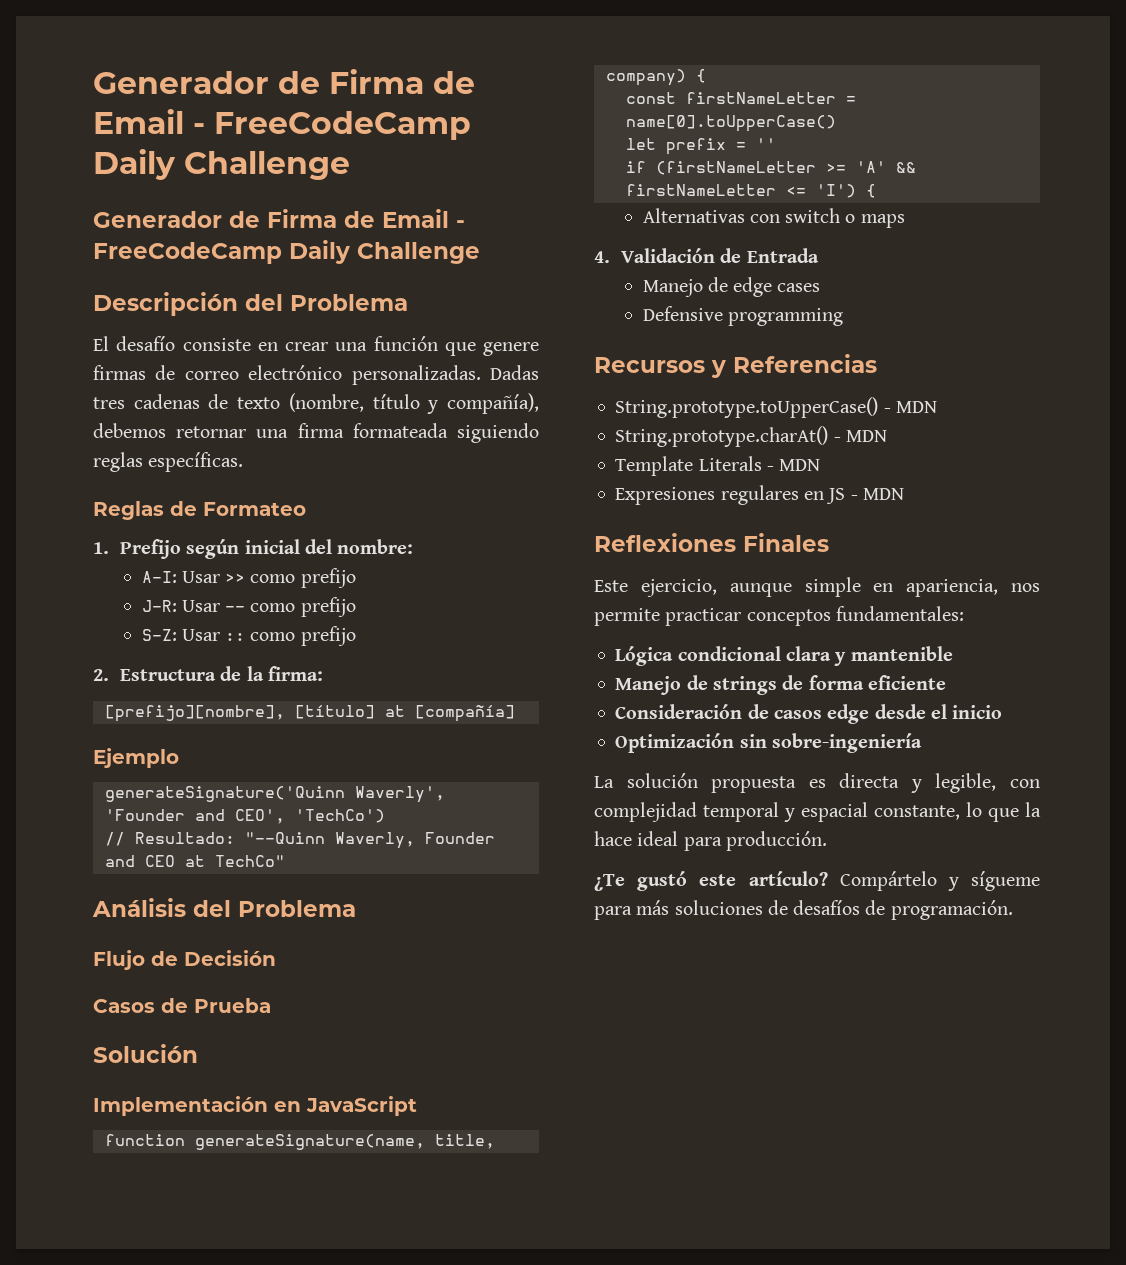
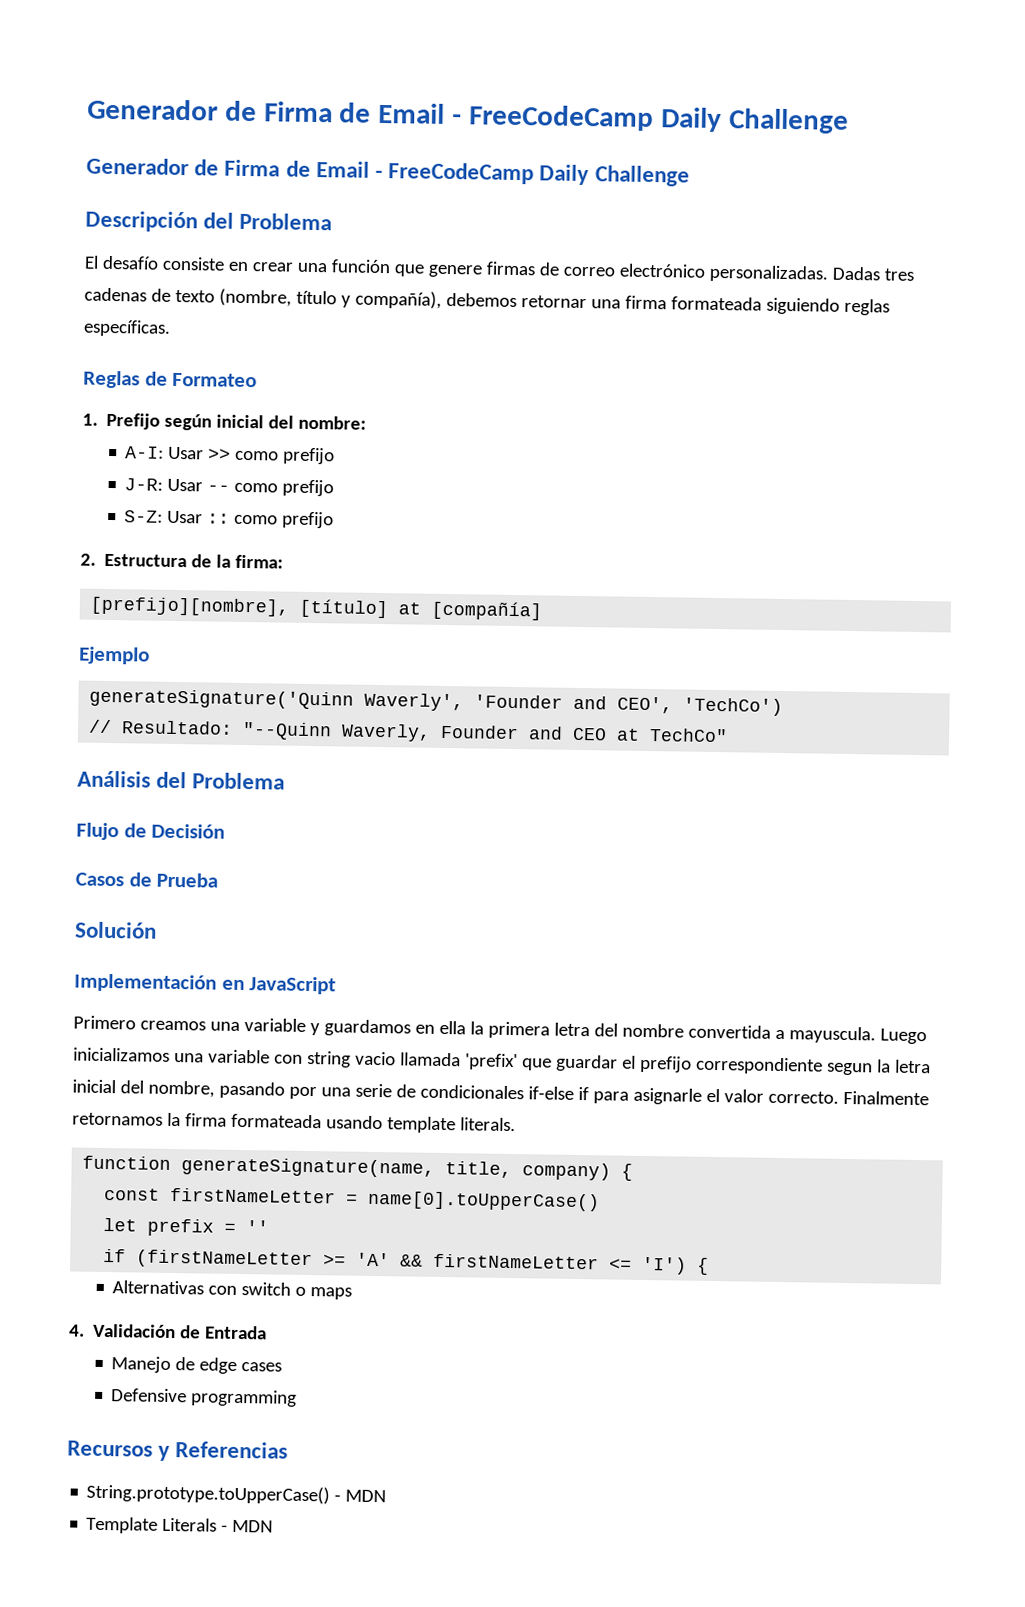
+ Primero creamos una variable y guardamos en ella la primera letra del nombre convertida a mayuscula. Luego inicializamos una variable con string vacio llamada 'prefix' que guardar el prefijo correspondiente segun la letra inicial del nombre, pasando por una serie de condicionales if-else if para asignarle el valor correcto. Finalmente retornamos la firma formateada usando template literals.
- String.prototype.charAt() - MDN
- Expresiones regulares en JS - MDN
- Reflexiones Finales
- Este ejercicio, aunque simple en apariencia, nos permite practicar conceptos fundamentales:
- Lógica condicional clara y mantenible
- Manejo de strings de forma eficiente
- Consideración de casos edge desde el inicio
- Optimización sin sobre-ingeniería
- La solución propuesta es directa y legible, con complejidad temporal y espacial constante, lo que la hace ideal para producción.
- ¿Te gustó este artículo? Compártelo y sígueme para más soluciones de desafíos de programación.

